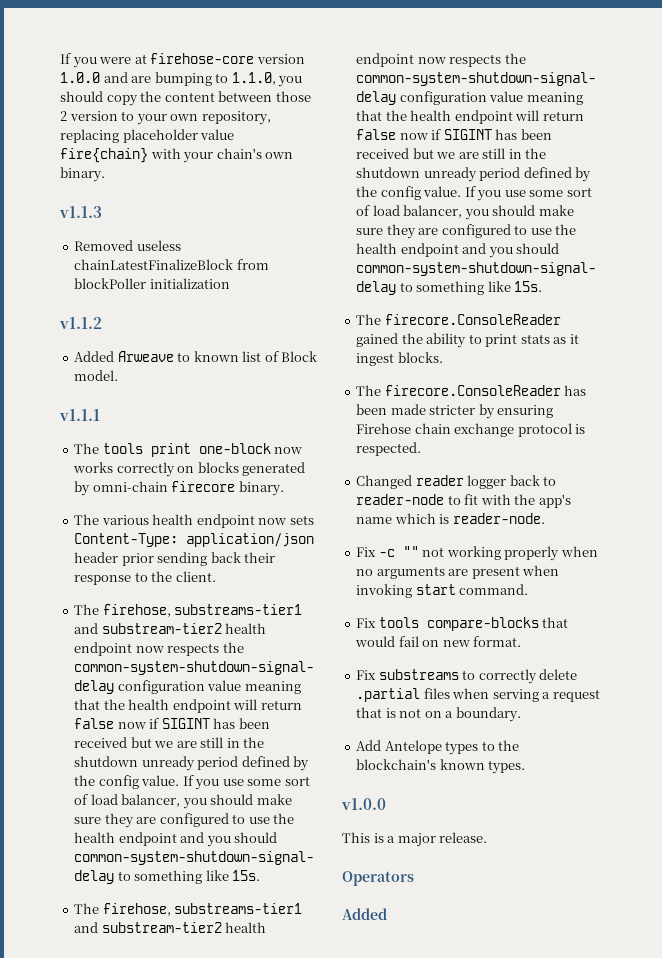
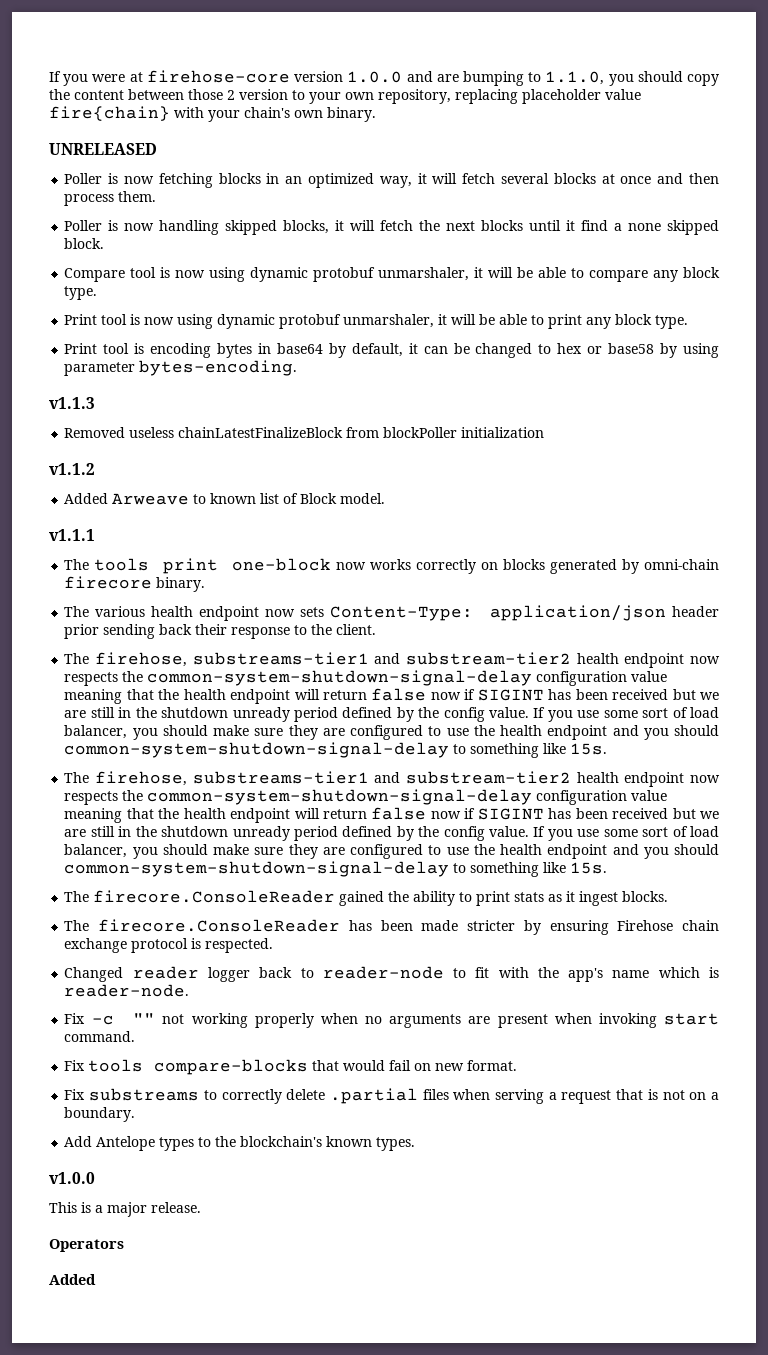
+ UNRELEASED
+ Poller is now fetching blocks in an optimized way, it will fetch several blocks at once and then process them.
+ Poller is now handling skipped blocks, it will fetch the next blocks until it find a none skipped block.
+ Compare tool is now using dynamic protobuf unmarshaler, it will be able to compare any block type.
+ Print tool is now using dynamic protobuf unmarshaler, it will be able to print any block type.
+ Print tool is encoding bytes in base64 by default, it can be changed to hex or base58 by using parameter bytes-encoding.

